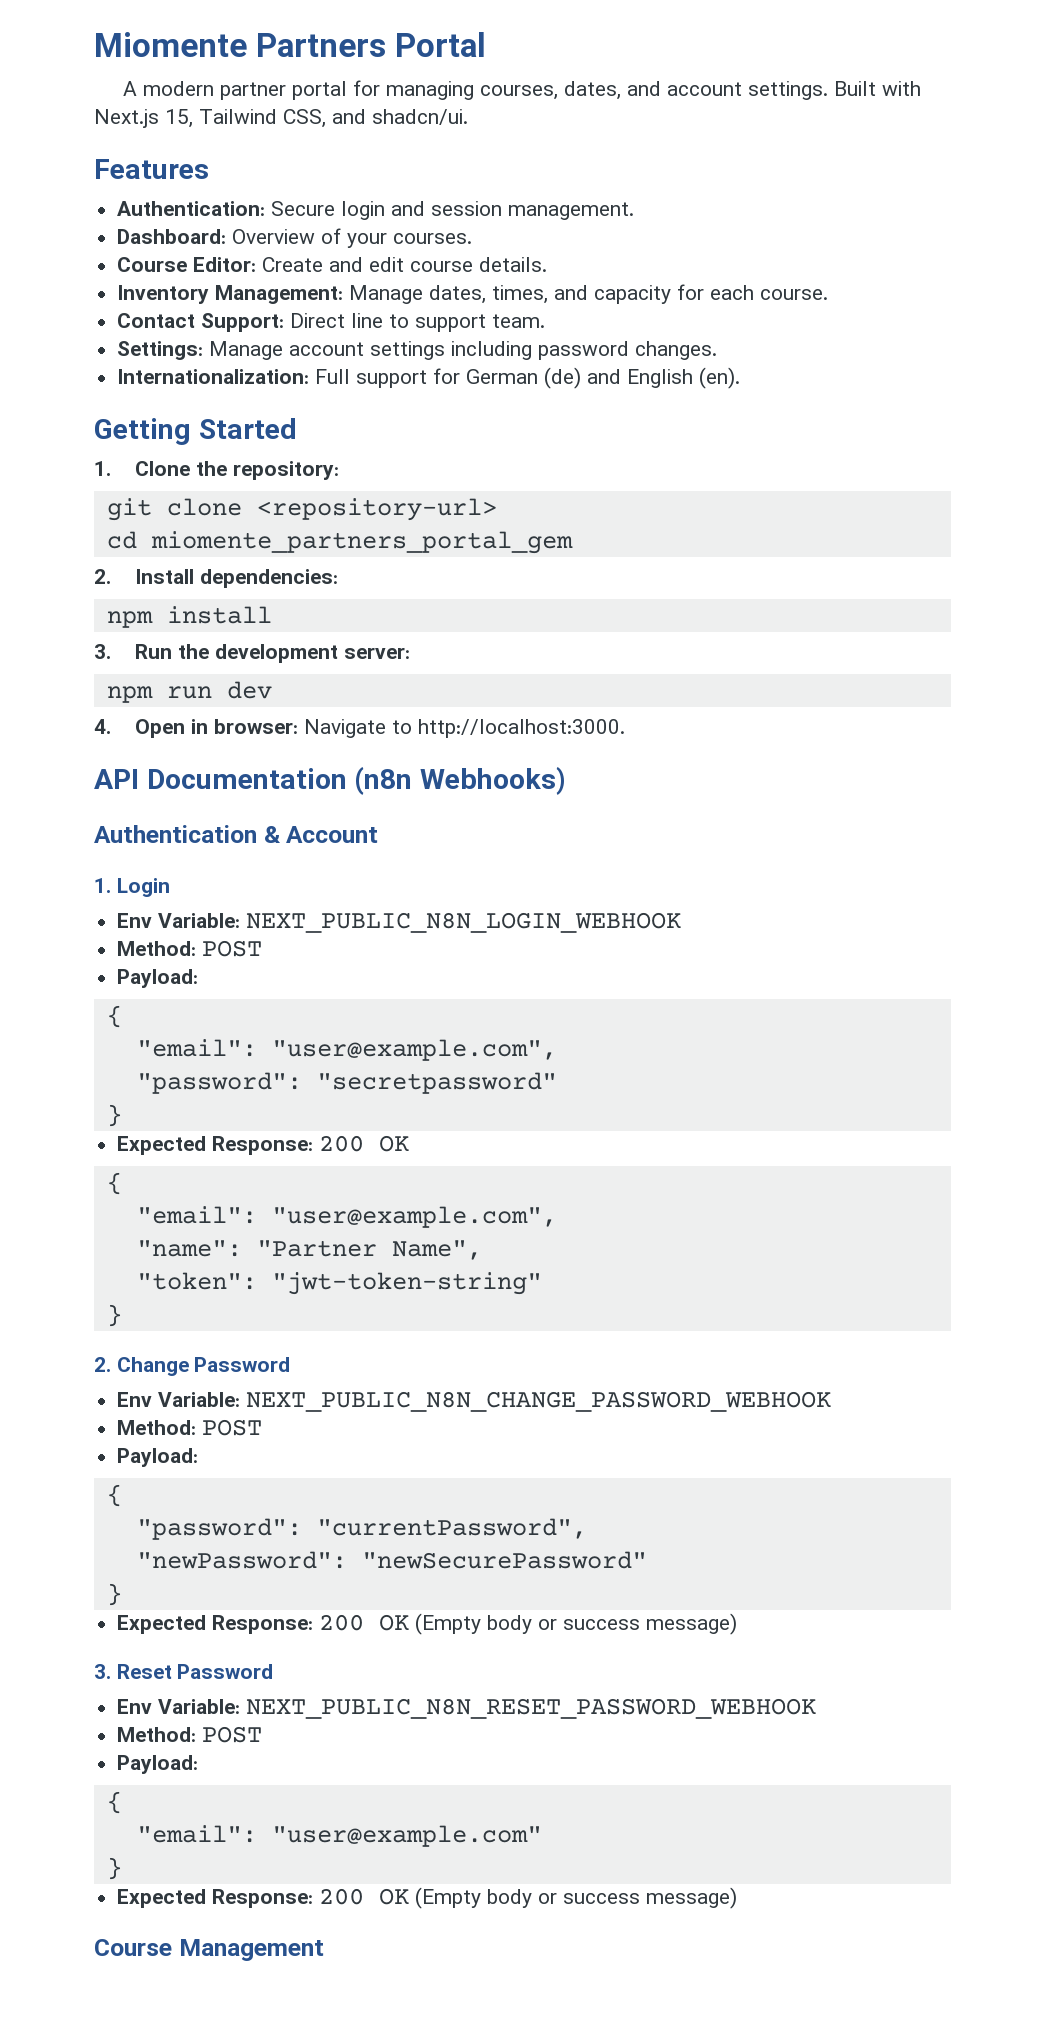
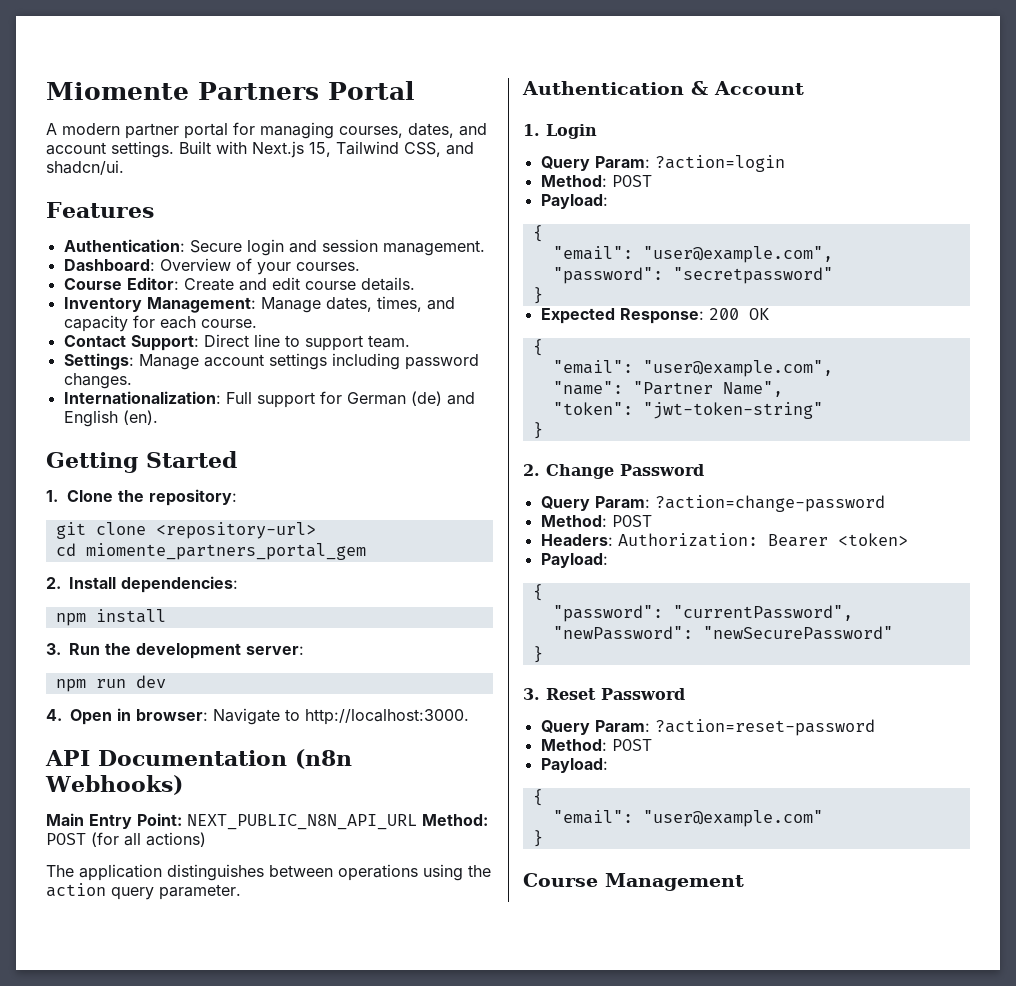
+ Main Entry Point: NEXT_PUBLIC_N8N_API_URL Method: POST (for all actions)
+ The application distinguishes between operations using the action query parameter.
- Env Variable: NEXT_PUBLIC_N8N_LOGIN_WEBHOOK
+ Query Param: ?action=login
- Env Variable: NEXT_PUBLIC_N8N_CHANGE_PASSWORD_WEBHOOK
+ Query Param: ?action=change-password
  Method: POST
+ Headers: Authorization: Bearer <token>
  "newPassword": "newSecurePassword"
  }
- Expected Response: 200 OK (Empty body or success message)
- Env Variable: NEXT_PUBLIC_N8N_RESET_PASSWORD_WEBHOOK
+ Query Param: ?action=reset-password
  "email": "user@example.com"
  }
- Expected Response: 200 OK (Empty body or success message)

